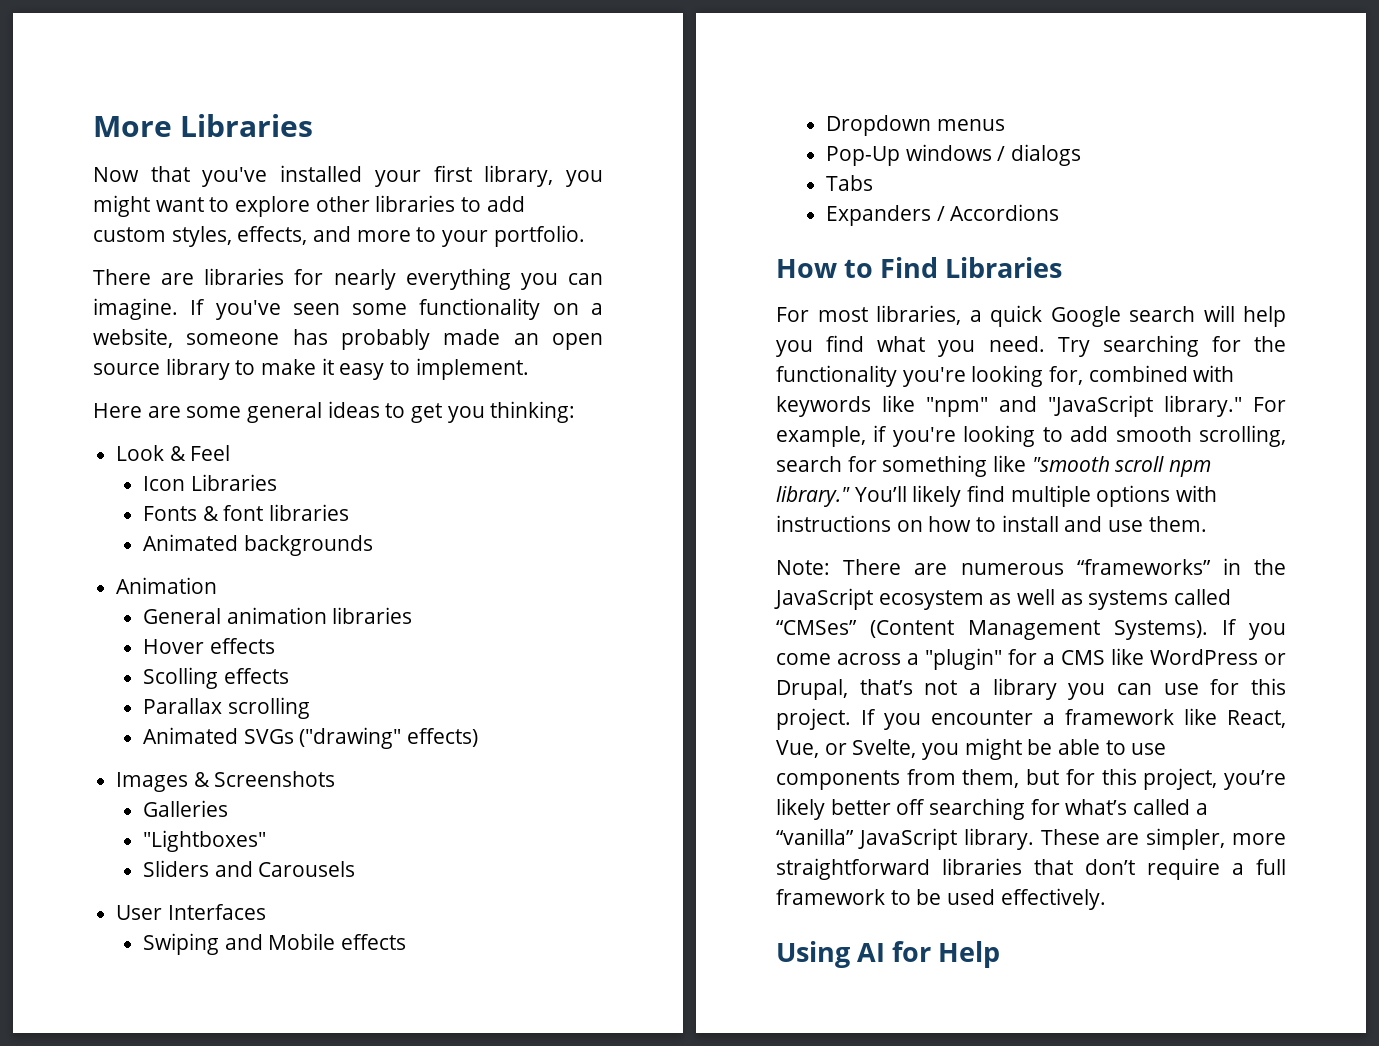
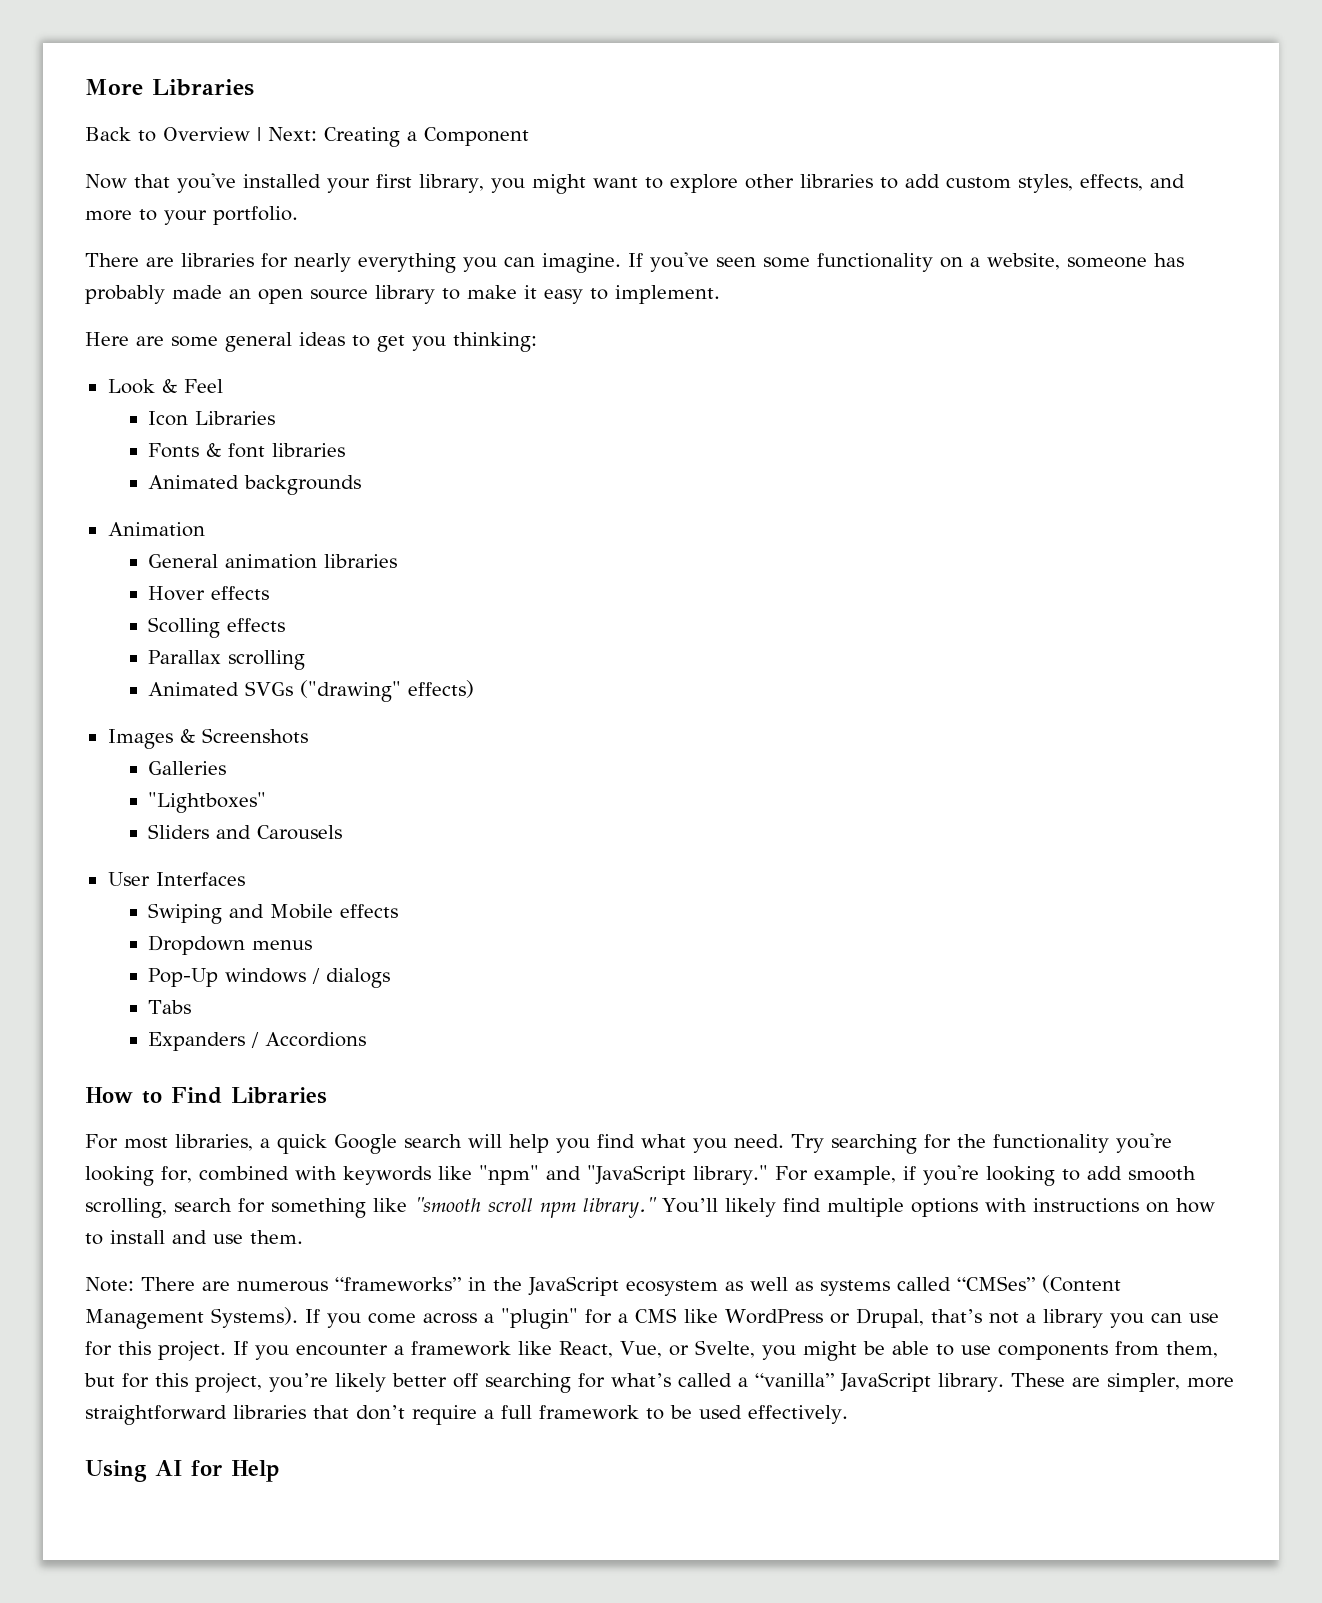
+ Back to Overview | Next: Creating a Component

